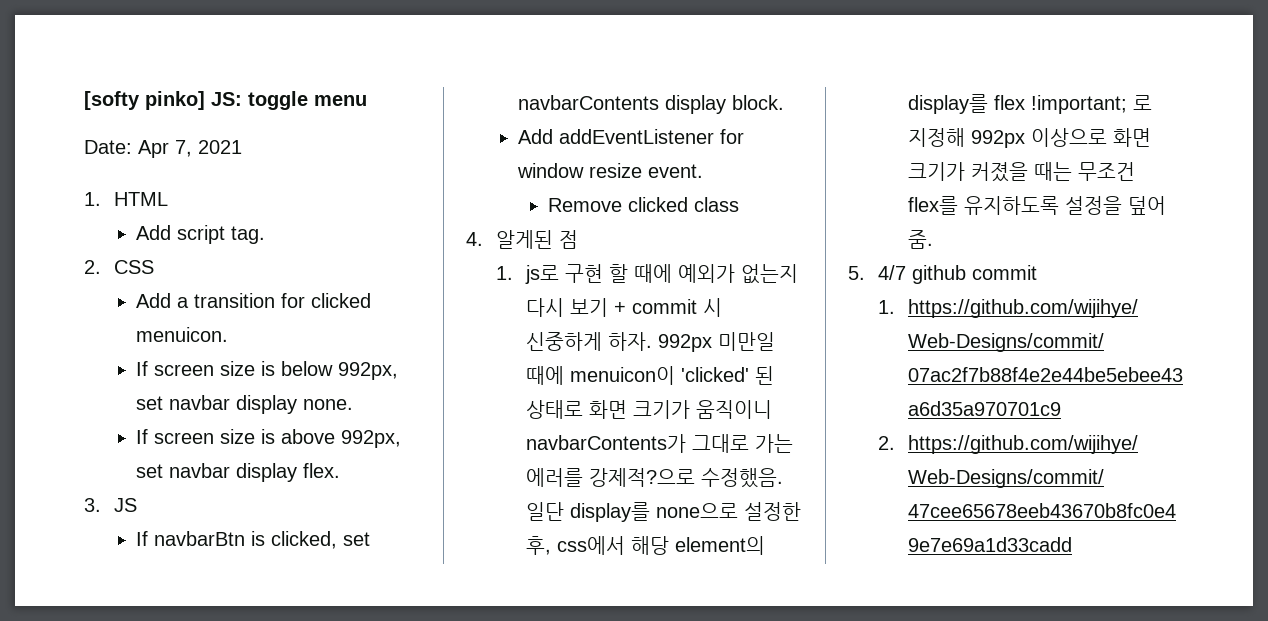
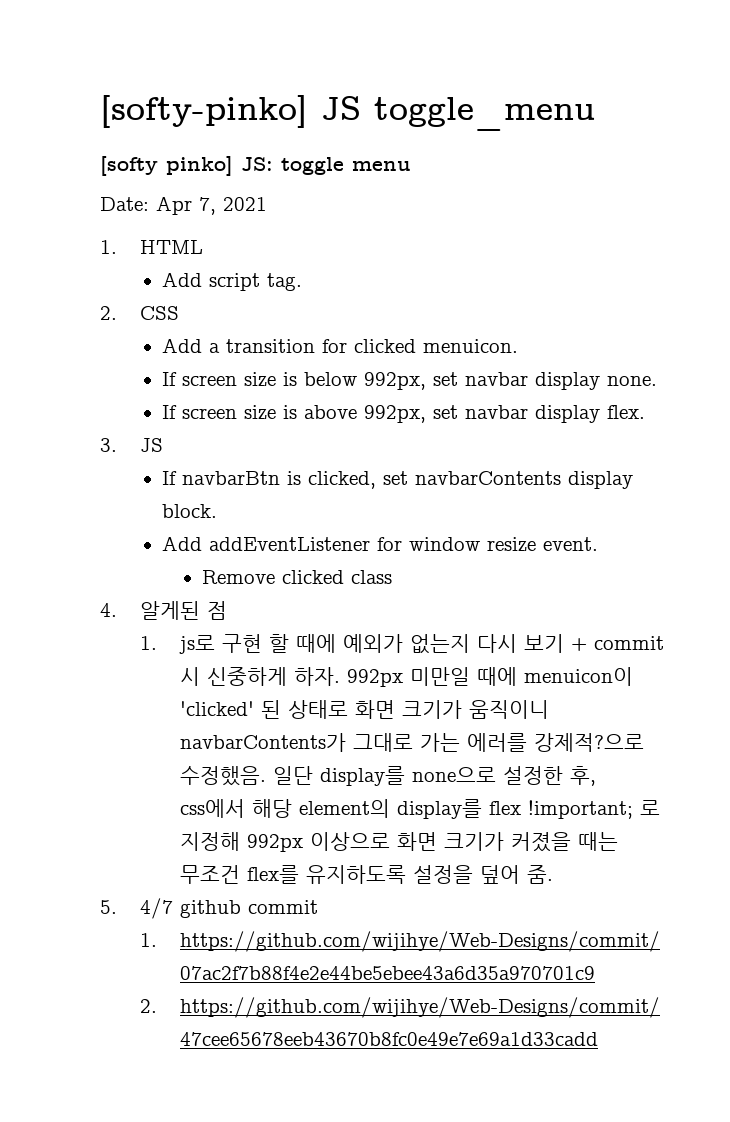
+ [softy-pinko] JS toggle_menu

